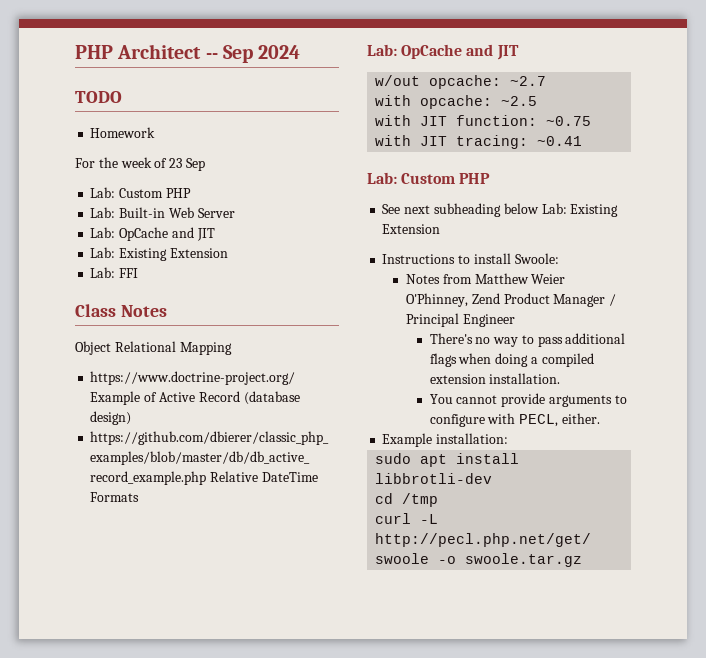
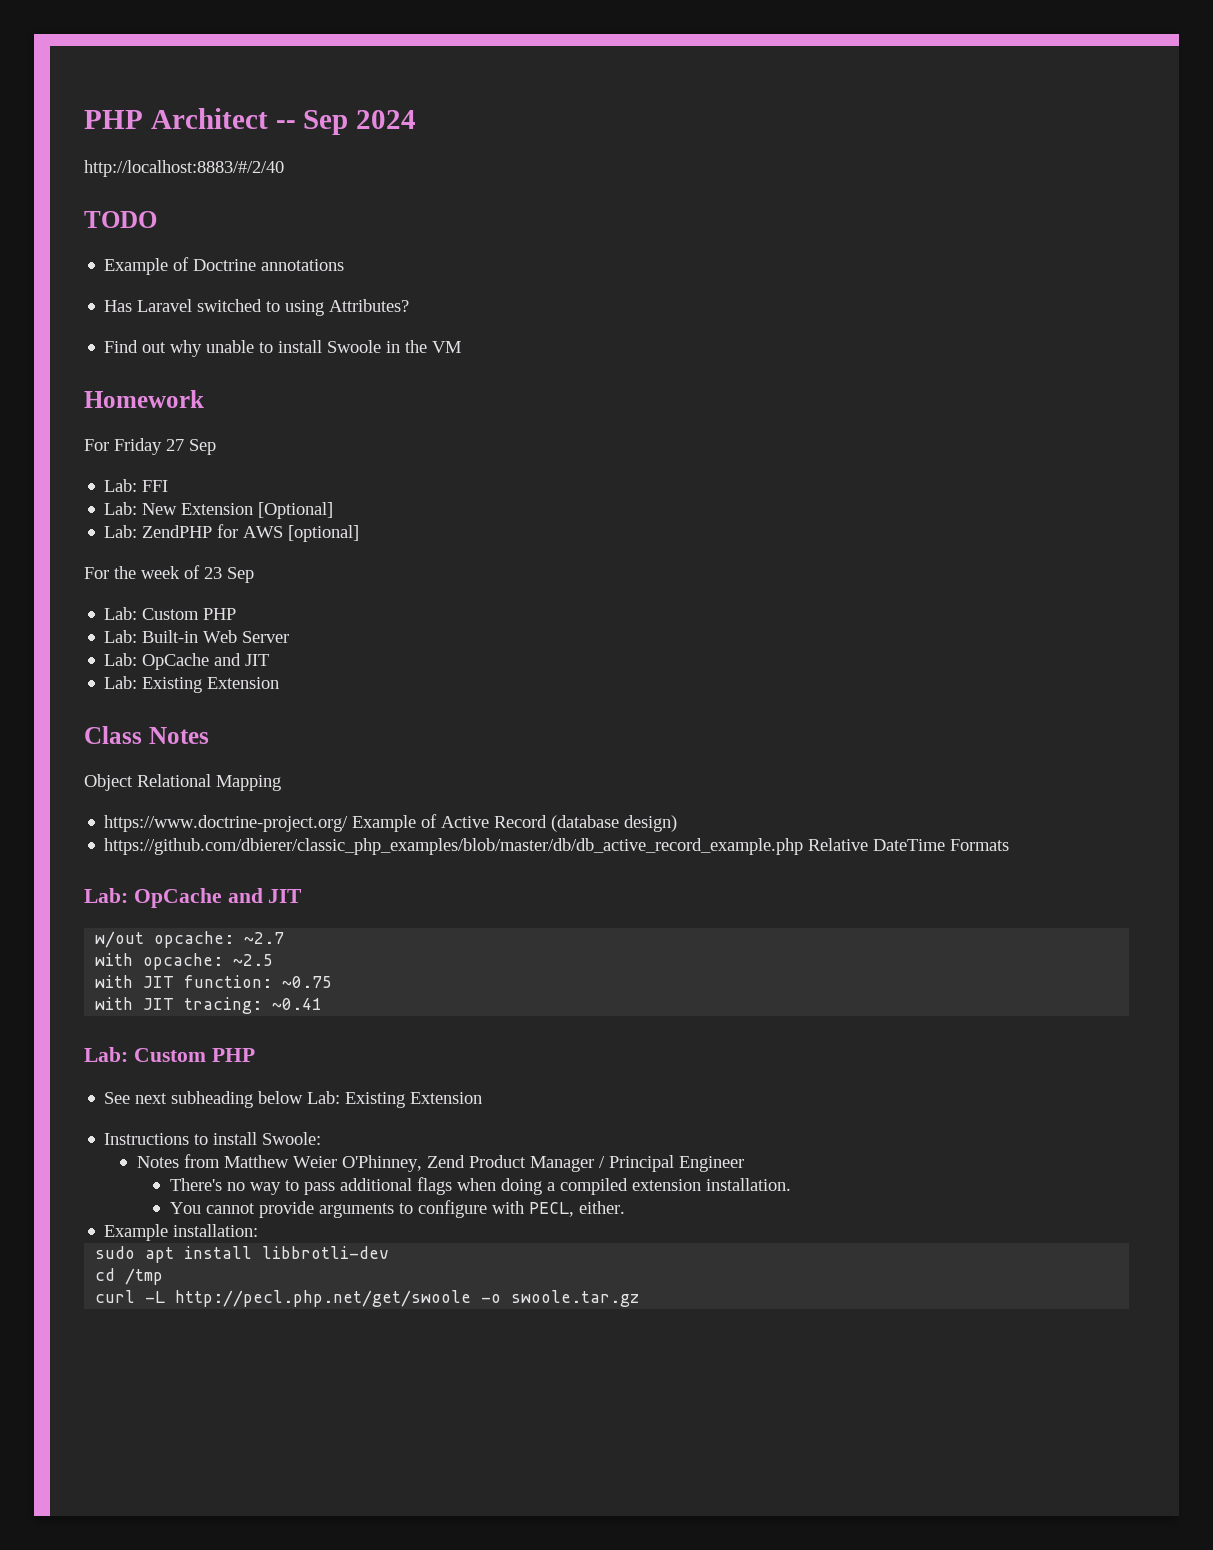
+ http://localhost:8883/#/2/40
+ Example of Doctrine annotations
+ Has Laravel switched to using Attributes?
+ Find out why unable to install Swoole in the VM
  Homework
+ For Friday 27 Sep
+ Lab: FFI
+ Lab: New Extension [Optional]
+ Lab: ZendPHP for AWS [optional]
- Lab: FFI

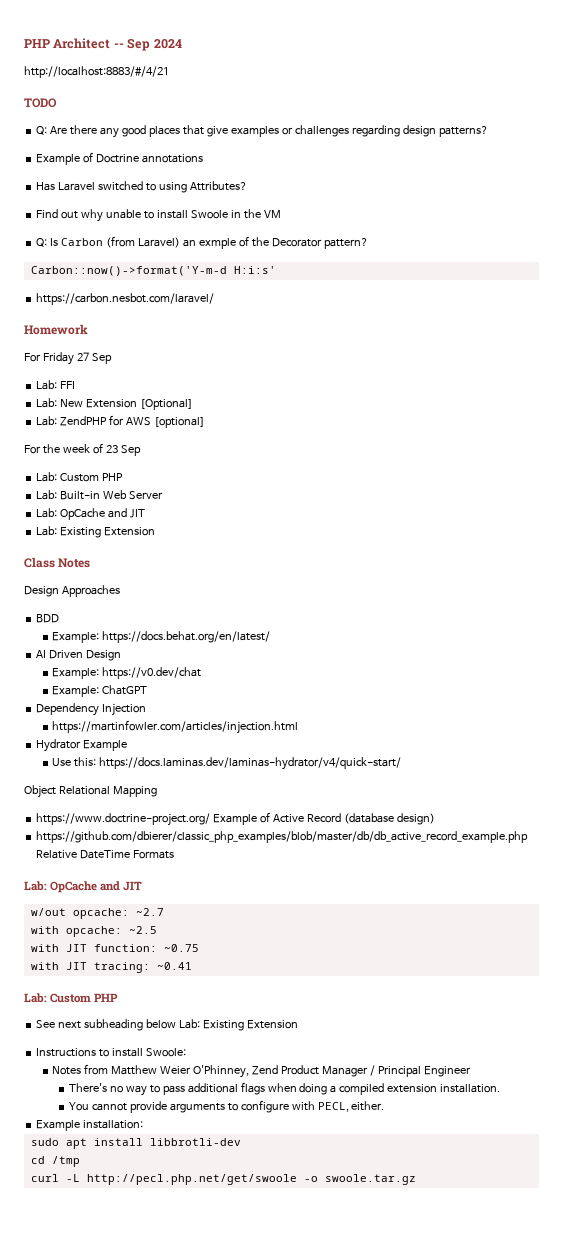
- http://localhost:8883/#/2/40
+ http://localhost:8883/#/4/21
+ Q: Are there any good places that give examples or challenges regarding design patterns?
+ Q: Is Carbon (from Laravel) an exmple of the Decorator pattern?
+ Carbon::now()->format('Y-m-d H:i:s'
+ https://carbon.nesbot.com/laravel/
+ Design Approaches
+ BDD
+ Example: https://docs.behat.org/en/latest/
+ AI Driven Design
+ Example: https://v0.dev/chat
+ Example: ChatGPT
+ Dependency Injection
+ https://martinfowler.com/articles/injection.html
+ Hydrator Example
+ Use this: https://docs.laminas.dev/laminas-hydrator/v4/quick-start/

